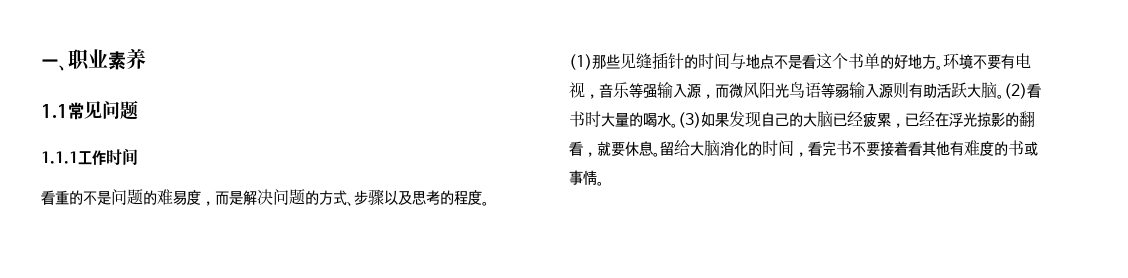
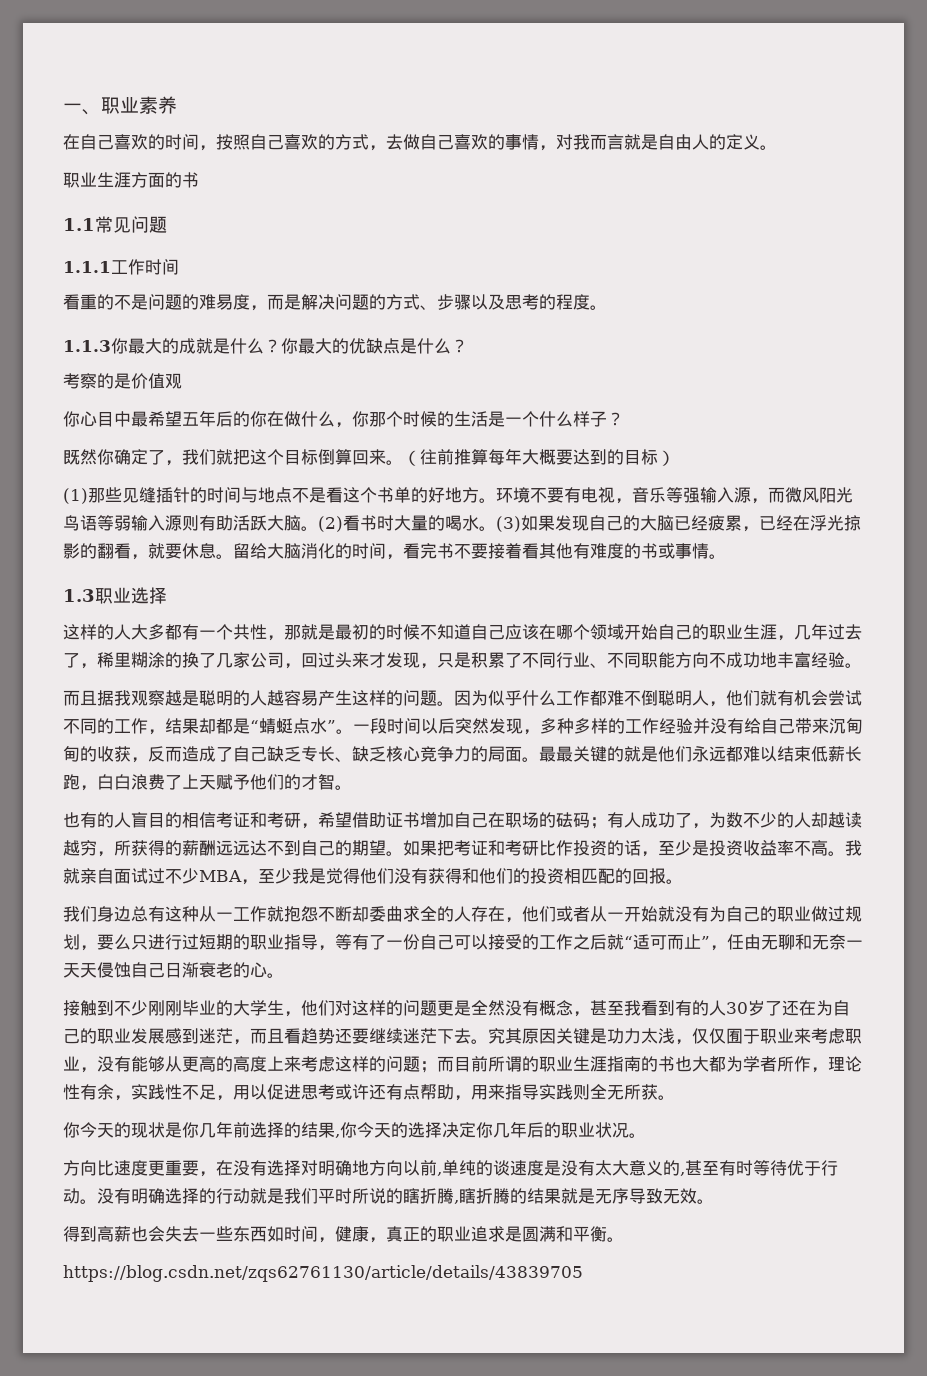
+ 在自己喜欢的时间，按照自己喜欢的方式，去做自己喜欢的事情，对我而言就是自由人的定义。
+ 职业生涯方面的书
+ 1.1.3你最大的成就是什么？你最大的优缺点是什么？
+ 考察的是价值观
+ 你心目中最希望五年后的你在做什么，你那个时候的生活是一个什么样子？
+ 既然你确定了，我们就把这个目标倒算回来。（往前推算每年大概要达到的目标）
+ 1.3职业选择
+ 这样的人大多都有一个共性，那就是最初的时候不知道自己应该在哪个领域开始自己的职业生涯，几年过去了，稀里糊涂的换了几家公司，回过头来才发现，只是积累了不同行业、不同职能方向不成功地丰富经验。
+ 而且据我观察越是聪明的人越容易产生这样的问题。因为似乎什么工作都难不倒聪明人，他们就有机会尝试不同的工作，结果却都是“蜻蜓点水”。一段时间以后突然发现，多种多样的工作经验并没有给自己带来沉甸甸的收获，反而造成了自己缺乏专长、缺乏核心竞争力的局面。最最关键的就是他们永远都难以结束低薪长跑，白白浪费了上天赋予他们的才智。
+ 也有的人盲目的相信考证和考研，希望借助证书增加自己在职场的砝码；有人成功了，为数不少的人却越读越穷，所获得的薪酬远远达不到自己的期望。如果把考证和考研比作投资的话，至少是投资收益率不高。我就亲自面试过不少MBA，至少我是觉得他们没有获得和他们的投资相匹配的回报。
+ 我们身边总有这种从一工作就抱怨不断却委曲求全的人存在，他们或者从一开始就没有为自己的职业做过规划，要么只进行过短期的职业指导，等有了一份自己可以接受的工作之后就“适可而止”，任由无聊和无奈一天天侵蚀自己日渐衰老的心。
+ 接触到不少刚刚毕业的大学生，他们对这样的问题更是全然没有概念，甚至我看到有的人30岁了还在为自己的职业发展感到迷茫，而且看趋势还要继续迷茫下去。究其原因关键是功力太浅，仅仅囿于职业来考虑职业，没有能够从更高的高度上来考虑这样的问题；而目前所谓的职业生涯指南的书也大都为学者所作，理论性有余，实践性不足，用以促进思考或许还有点帮助，用来指导实践则全无所获。
+ 你今天的现状是你几年前选择的结果,你今天的选择决定你几年后的职业状况。
+ 方向比速度更重要，在没有选择对明确地方向以前,单纯的谈速度是没有太大意义的,甚至有时等待优于行动。没有明确选择的行动就是我们平时所说的瞎折腾,瞎折腾的结果就是无序导致无效。
+ 得到高薪也会失去一些东西如时间，健康，真正的职业追求是圆满和平衡。
+ https://blog.csdn.net/zqs62761130/article/details/43839705

